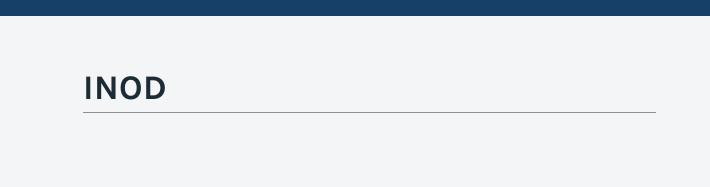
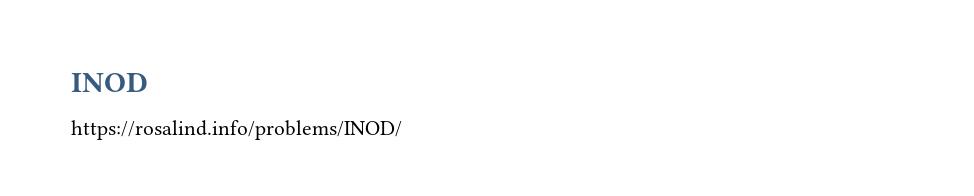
+ https://rosalind.info/problems/INOD/

